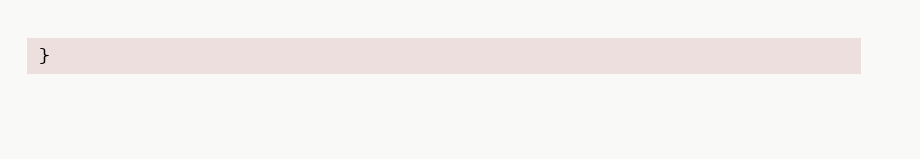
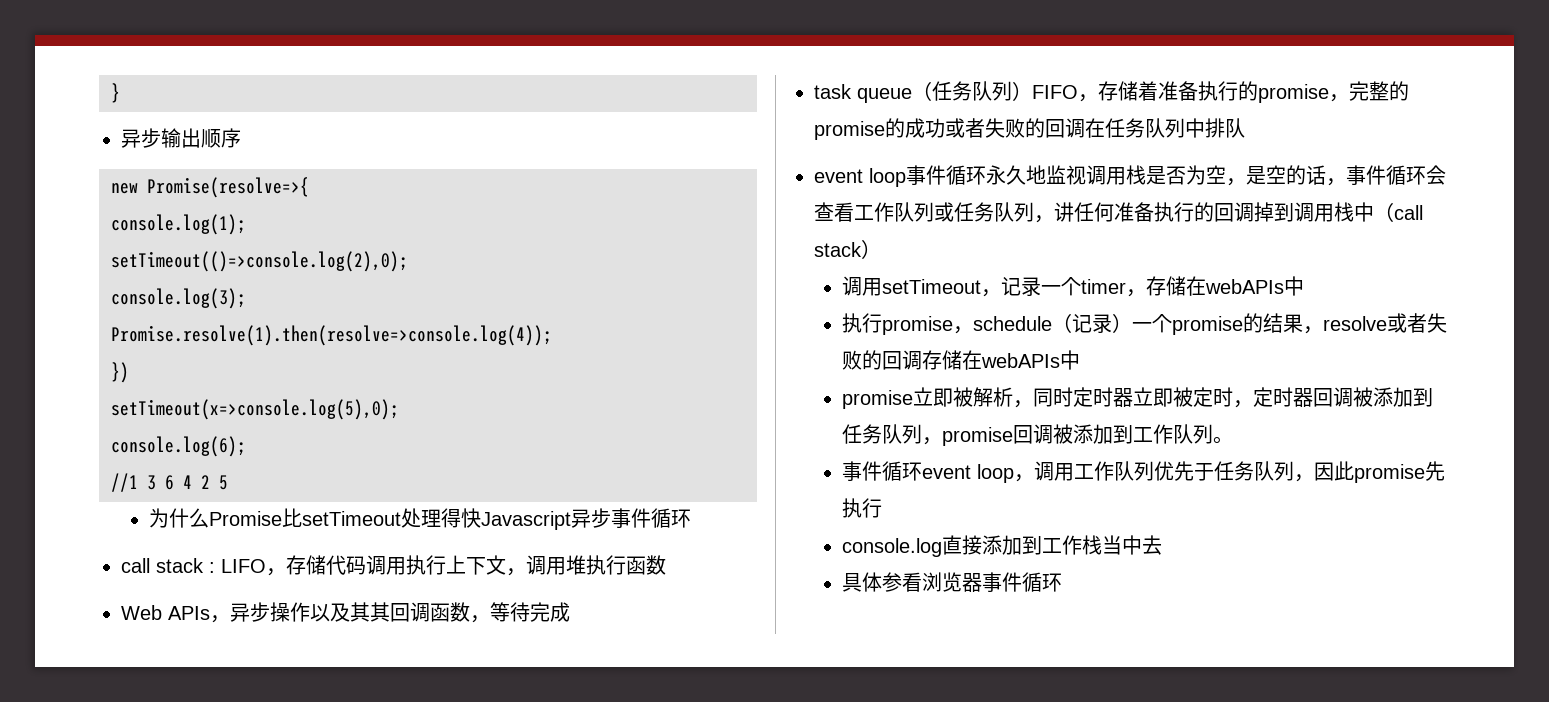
+ 异步输出顺序
+ new Promise(resolve=>{
+ console.log(1);
+ setTimeout(()=>console.log(2),0);
+ console.log(3);
+ Promise.resolve(1).then(resolve=>console.log(4));
+ })
+ setTimeout(x=>console.log(5),0);
+ console.log(6);
+ //1 3 6 4 2 5
+ 为什么Promise比setTimeout处理得快Javascript异步事件循环
+ call stack : LIFO，存储代码调用执行上下文，调用堆执行函数
+ Web APIs，异步操作以及其其回调函数，等待完成
+ task queue（任务队列）FIFO，存储着准备执行的promise，完整的promise的成功或者失败的回调在任务队列中排队
+ event loop事件循环永久地监视调用栈是否为空，是空的话，事件循环会查看工作队列或任务队列，讲任何准备执行的回调掉到调用栈中（call stack）
+ 调用setTimeout，记录一个timer，存储在webAPIs中
+ 执行promise，schedule（记录）一个promise的结果，resolve或者失败的回调存储在webAPIs中
+ promise立即被解析，同时定时器立即被定时，定时器回调被添加到任务队列，promise回调被添加到工作队列。
+ 事件循环event loop，调用工作队列优先于任务队列，因此promise先执行
+ console.log直接添加到工作栈当中去
+ 具体参看浏览器事件循环

